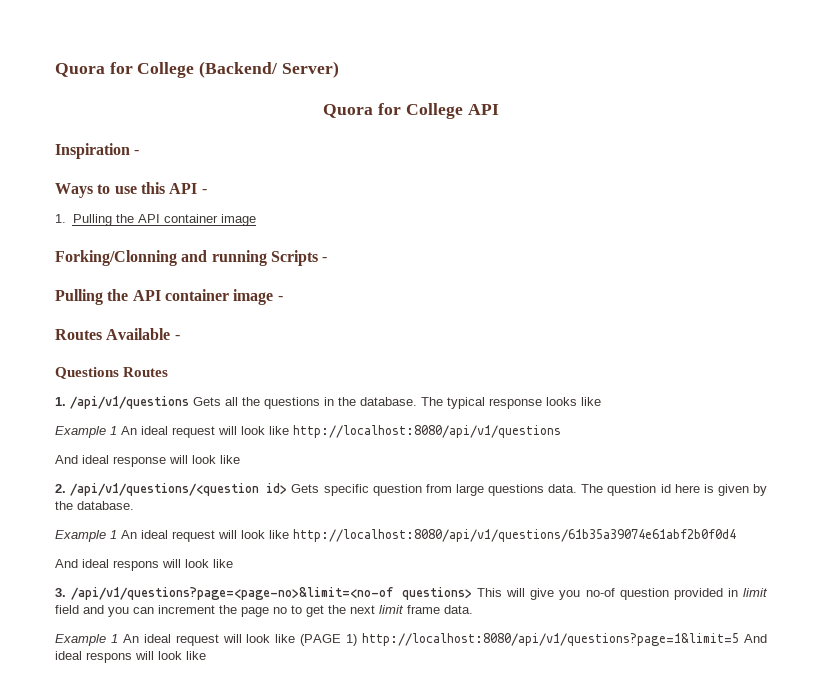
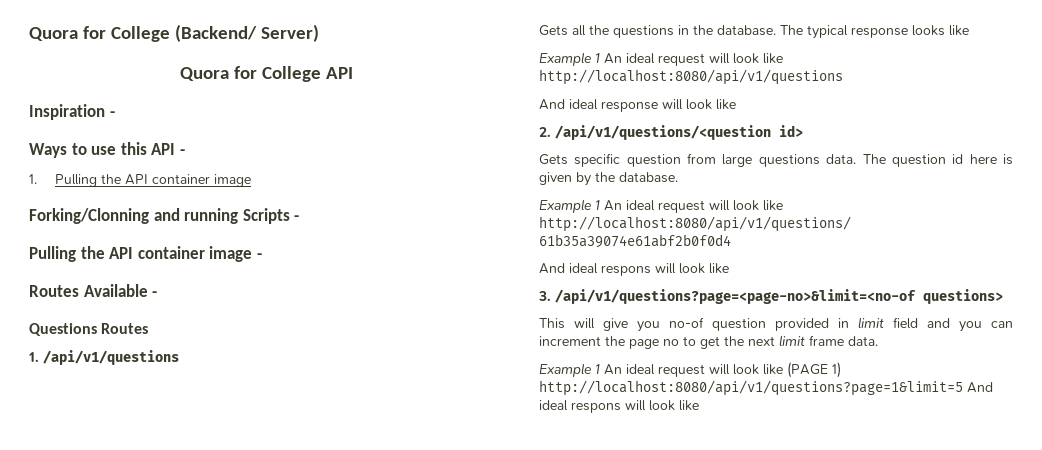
- 1. /api/v1/questions Gets all the questions in the database.
+ 1. /api/v1/questions
+ Gets all the questions in the database.
- 2. /api/v1/questions/<question id> Gets specific question from large questions data.
+ 2. /api/v1/questions/<question id>
+ Gets specific question from large questions data.
- 3. /api/v1/questions?page=<page-no>&limit=<no-of questions> This will give you no-of question provided in limit field and you can increment the page no to get the next limit frame data.
+ 3. /api/v1/questions?page=<page-no>&limit=<no-of questions>
+ This will give you no-of question provided in limit field and you can increment the page no to get the next limit frame data.

